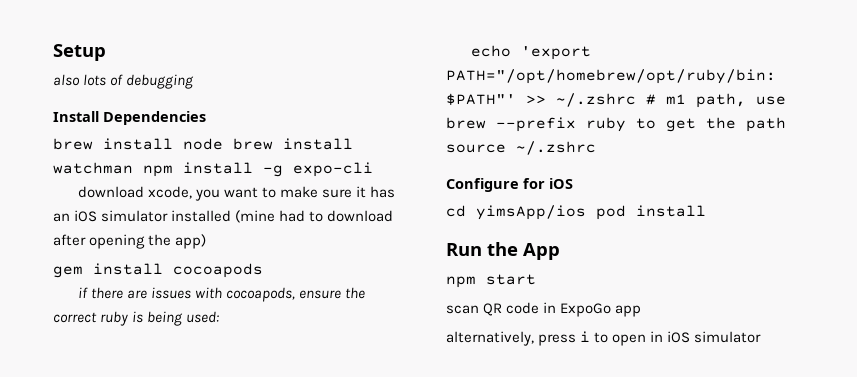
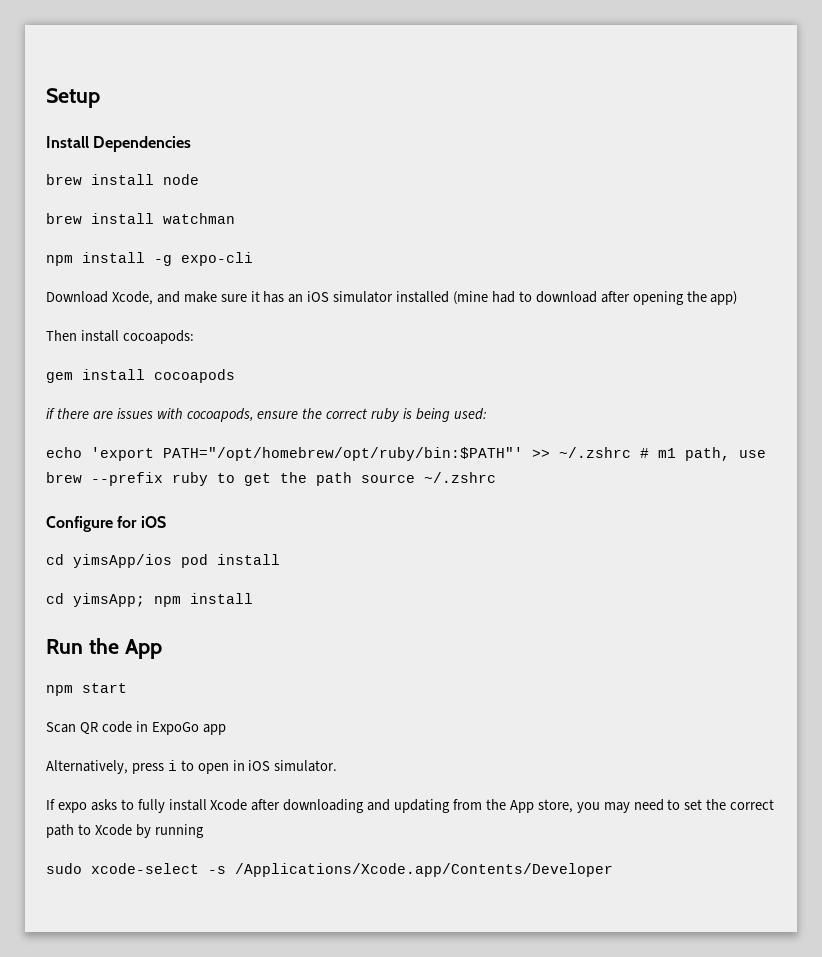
- also lots of debugging
- brew install node brew install watchman npm install -g expo-cli
+ brew install node
+ brew install watchman
+ npm install -g expo-cli
- download xcode, you want to make sure it has an iOS simulator installed (mine had to download after opening the app)
+ Download Xcode, and make sure it has an iOS simulator installed (mine had to download after opening the app)
+ Then install cocoapods:
+ cd yimsApp; npm install
- scan QR code in ExpoGo app
+ Scan QR code in ExpoGo app
- alternatively, press i to open in iOS simulator
+ Alternatively, press i to open in iOS simulator.
+ If expo asks to fully install Xcode after downloading and updating from the App store, you may need to set the correct path to Xcode by running
+ sudo xcode-select -s /Applications/Xcode.app/Contents/Developer

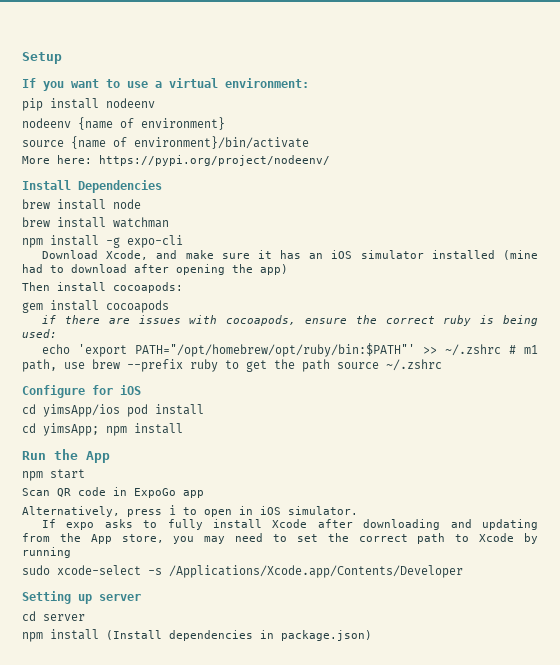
+ If you want to use a virtual environment:
+ pip install nodeenv
+ nodeenv {name of environment}
+ source {name of environment}/bin/activate
+ More here: https://pypi.org/project/nodeenv/
+ Setting up server
+ cd server
+ npm install (Install dependencies in package.json)

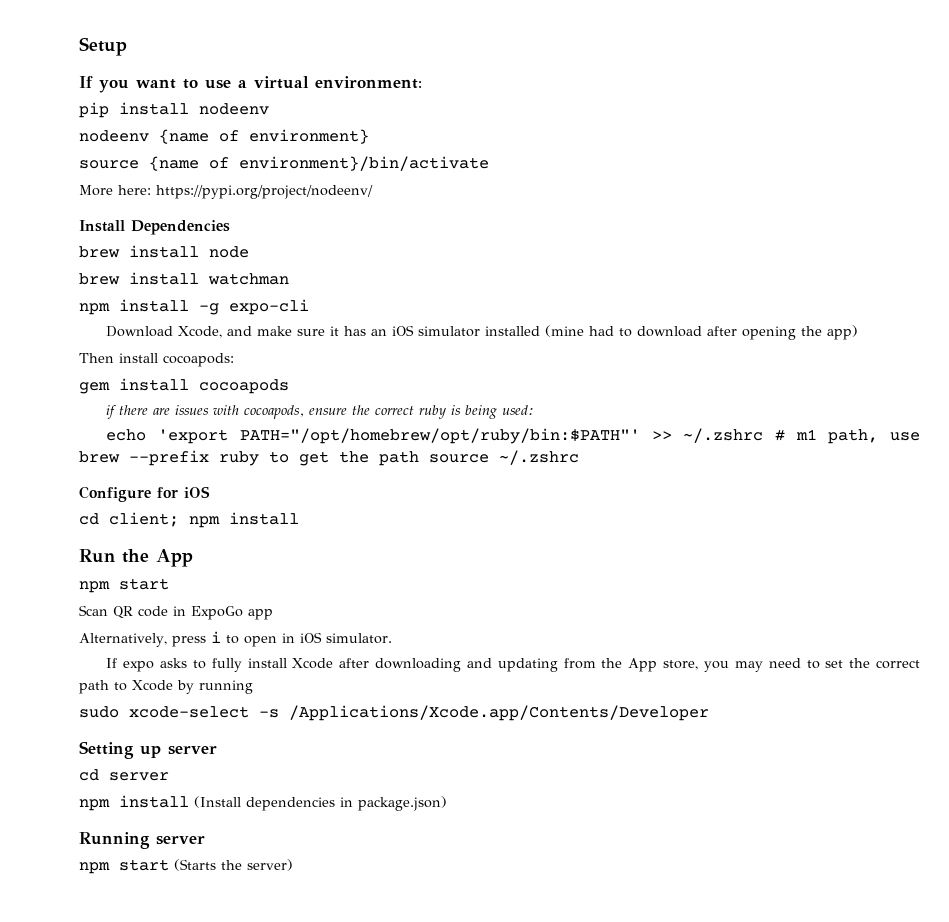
- cd yimsApp/ios pod install
- cd yimsApp; npm install
+ cd client; npm install
+ Running server
+ npm start (Starts the server)

